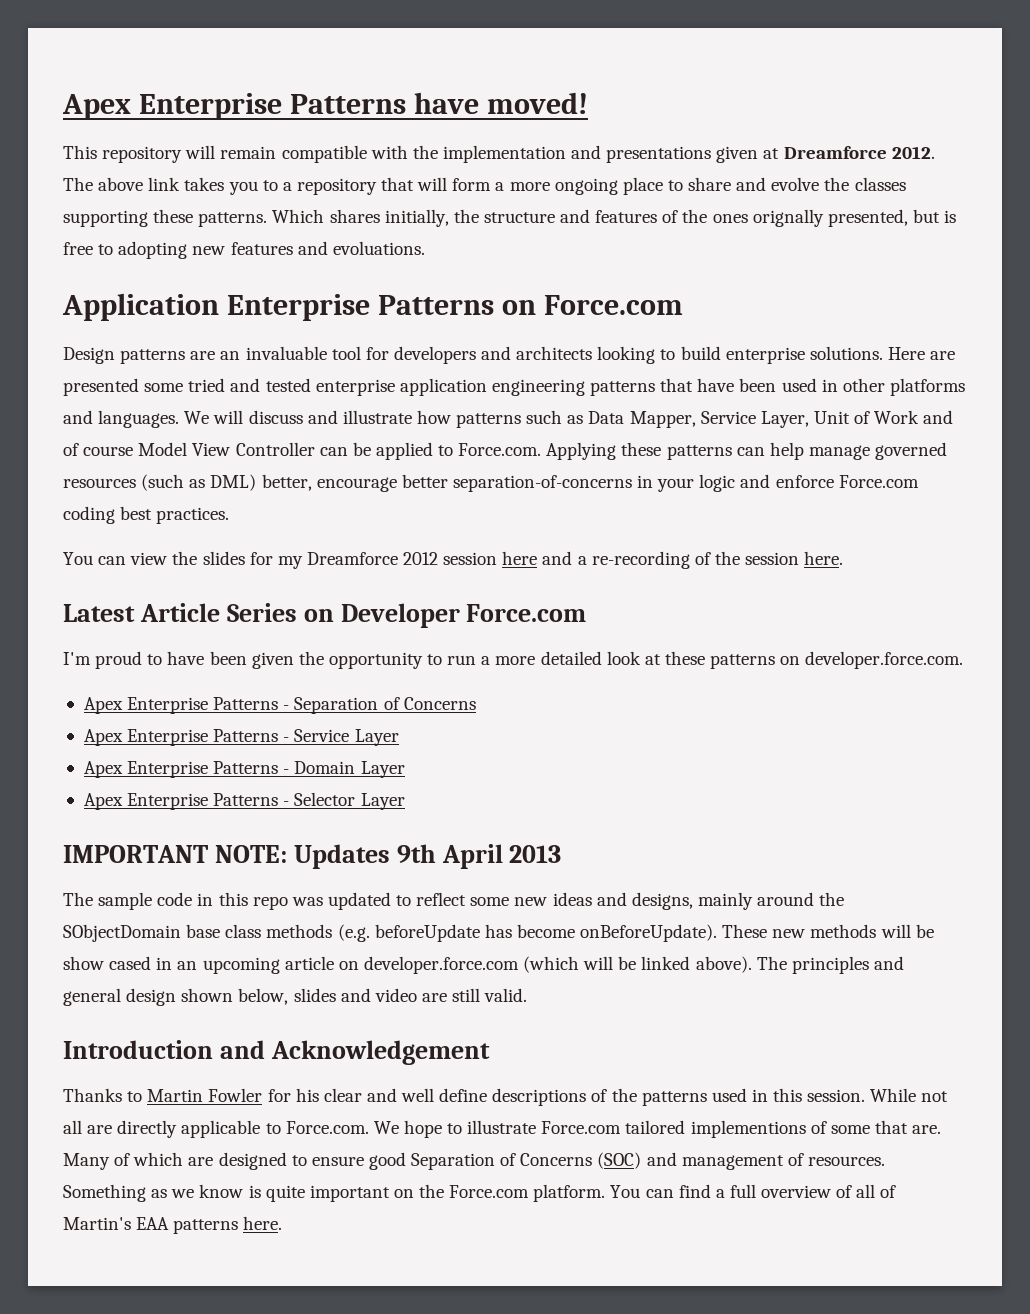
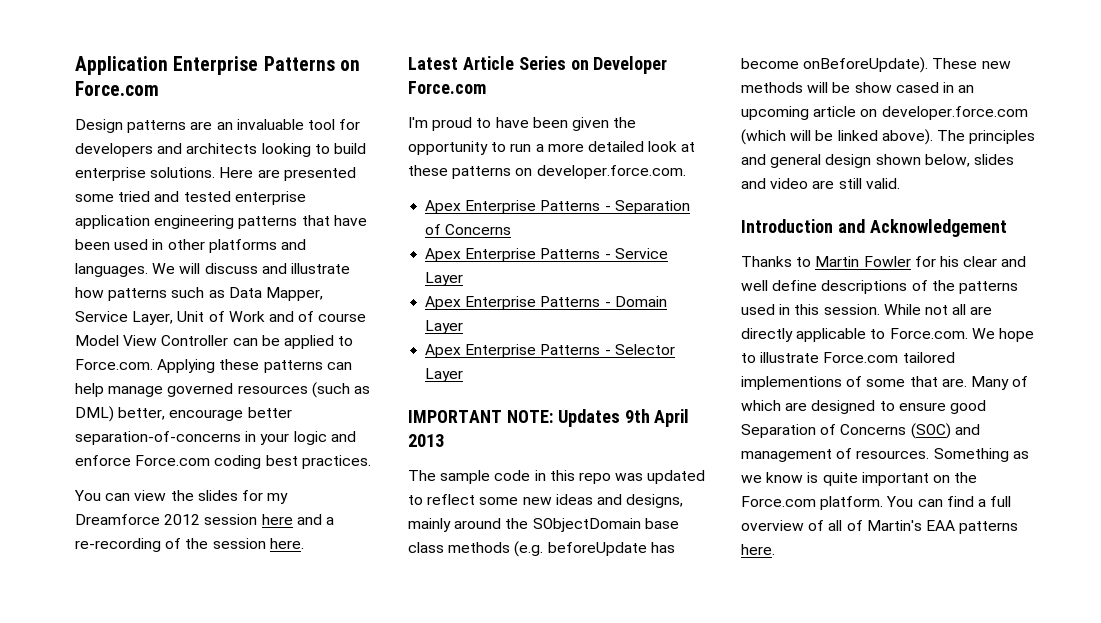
- Apex Enterprise Patterns have moved!
- This repository will remain compatible with the implementation and presentations given at Dreamforce 2012. The above link takes you to a repository that will form a more ongoing place to share and evolve the classes supporting these patterns. Which shares initially, the structure and features of the ones orignally presented, but is free to adopting new features and evoluations.

